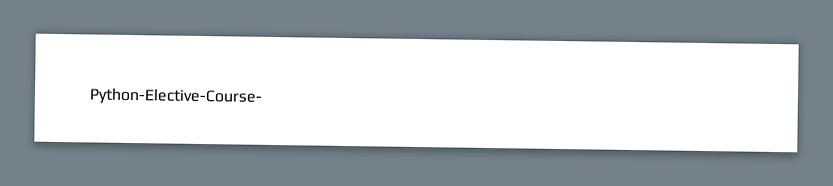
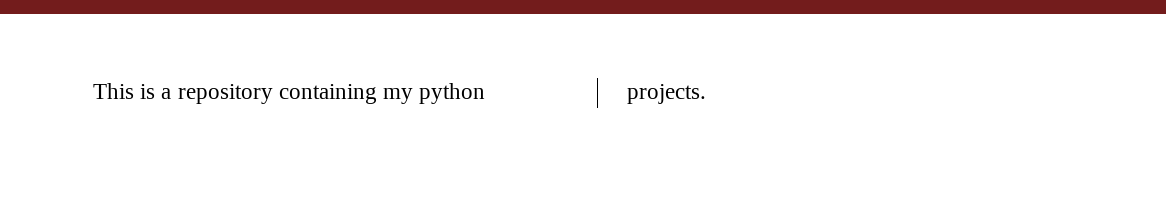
- Python-Elective-Course-
+ This is a repository containing my python projects.

